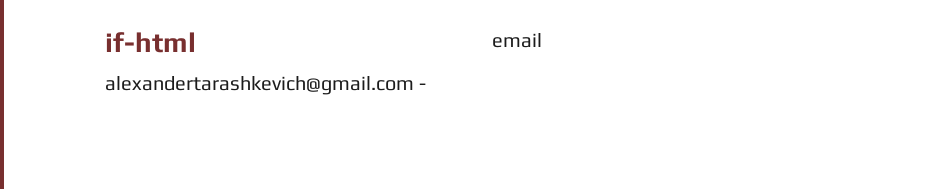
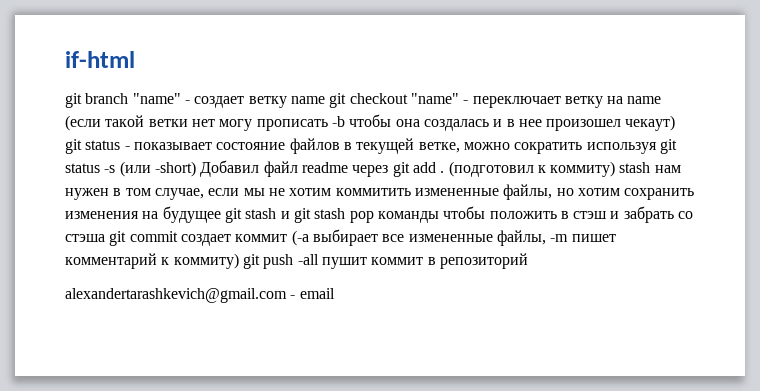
+ git branch "name" - создает ветку name git checkout "name" - переключает ветку на name (если такой ветки нет могу прописать -b чтобы она создалась и в нее произошел чекаут) git status - показывает состояние файлов в текущей ветке, можно сократить используя git status -s (или -short) Добавил файл readme через git add . (подготовил к коммиту) stash нам нужен в том случае, если мы не хотим коммитить измененные файлы, но хотим сохранить изменения на будущее git stash и git stash pop команды чтобы положить в стэш и забрать со стэша git commit создает коммит (-a выбирает все измененные файлы, -m пишет комментарий к коммиту) git push -all пушит коммит в репозиторий

